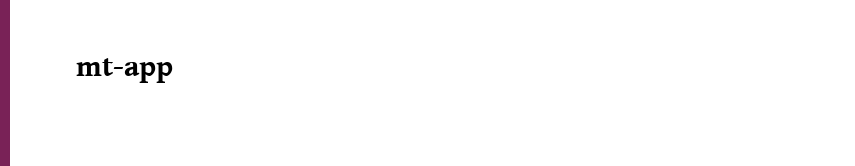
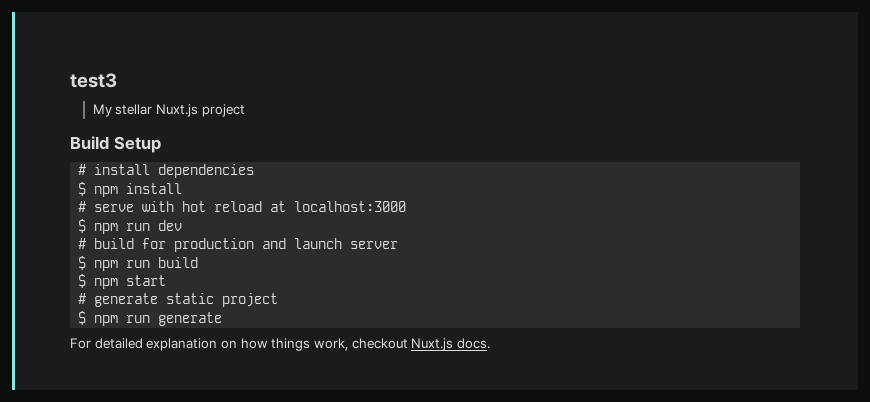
- mt-app
+ test3
+ My stellar Nuxt.js project
+ Build Setup
+ # install dependencies
+ $ npm install
+ # serve with hot reload at localhost:3000
+ $ npm run dev
+ # build for production and launch server
+ $ npm run build
+ $ npm start
+ # generate static project
+ $ npm run generate
+ For detailed explanation on how things work, checkout Nuxt.js docs.

